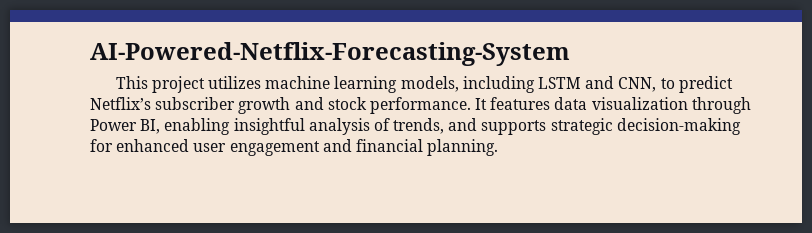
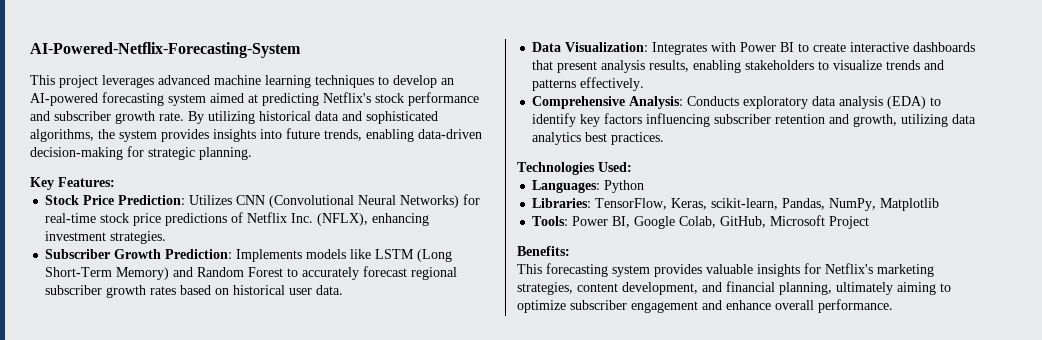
- This project utilizes machine learning models, including LSTM and CNN, to predict Netflix’s subscriber growth and stock performance. It features data visualization through Power BI, enabling insightful analysis of trends, and supports strategic decision-making for enhanced user engagement and financial planning.
+ This project leverages advanced machine learning techniques to develop an AI-powered forecasting system aimed at predicting Netflix's stock performance and subscriber growth rate. By utilizing historical data and sophisticated algorithms, the system provides insights into future trends, enabling data-driven decision-making for strategic planning.
+ Key Features:
+ Stock Price Prediction: Utilizes CNN (Convolutional Neural Networks) for real-time stock price predictions of Netflix Inc. (NFLX), enhancing investment strategies.
+ Subscriber Growth Prediction: Implements models like LSTM (Long Short-Term Memory) and Random Forest to accurately forecast regional subscriber growth rates based on historical user data.
+ Data Visualization: Integrates with Power BI to create interactive dashboards that present analysis results, enabling stakeholders to visualize trends and patterns effectively.
+ Comprehensive Analysis: Conducts exploratory data analysis (EDA) to identify key factors influencing subscriber retention and growth, utilizing data analytics best practices.
+ Technologies Used:
+ Languages: Python
+ Libraries: TensorFlow, Keras, scikit-learn, Pandas, NumPy, Matplotlib
+ Tools: Power BI, Google Colab, GitHub, Microsoft Project
+ Benefits:
+ This forecasting system provides valuable insights for Netflix's marketing strategies, content development, and financial planning, ultimately aiming to optimize subscriber engagement and enhance overall performance.

